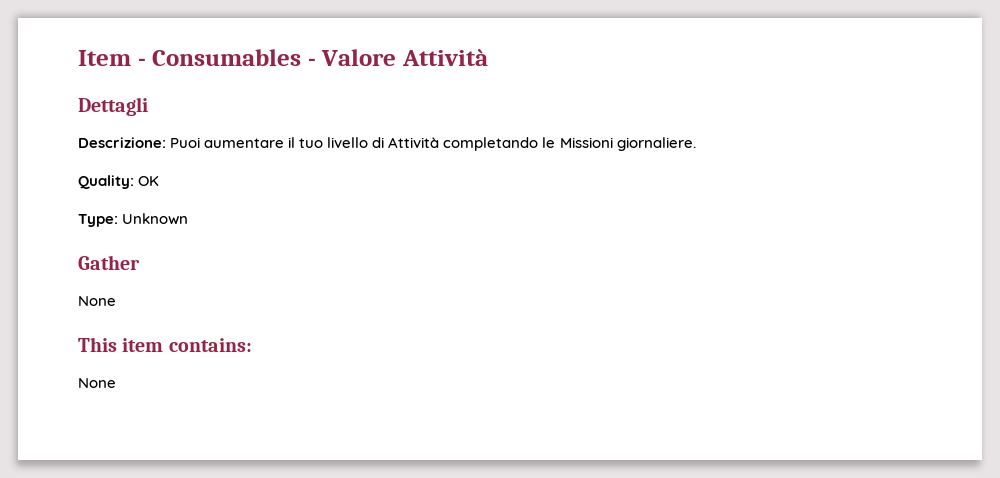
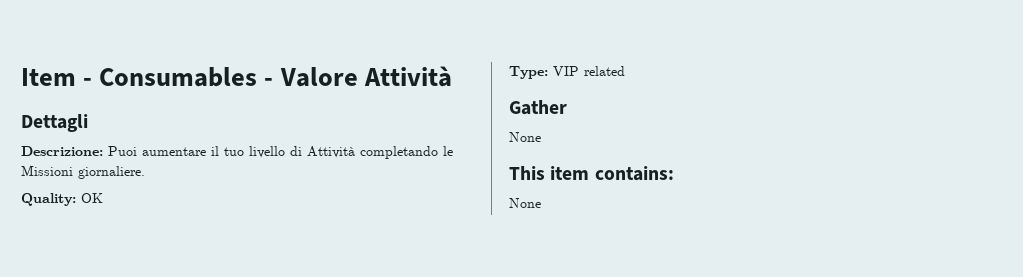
- Type: Unknown
+ Type: VIP related

